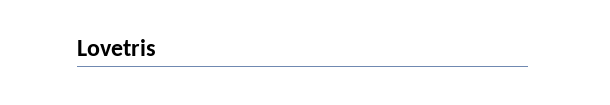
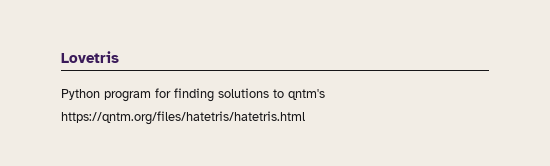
+ Python program for finding solutions to qntm's https://qntm.org/files/hatetris/hatetris.html

